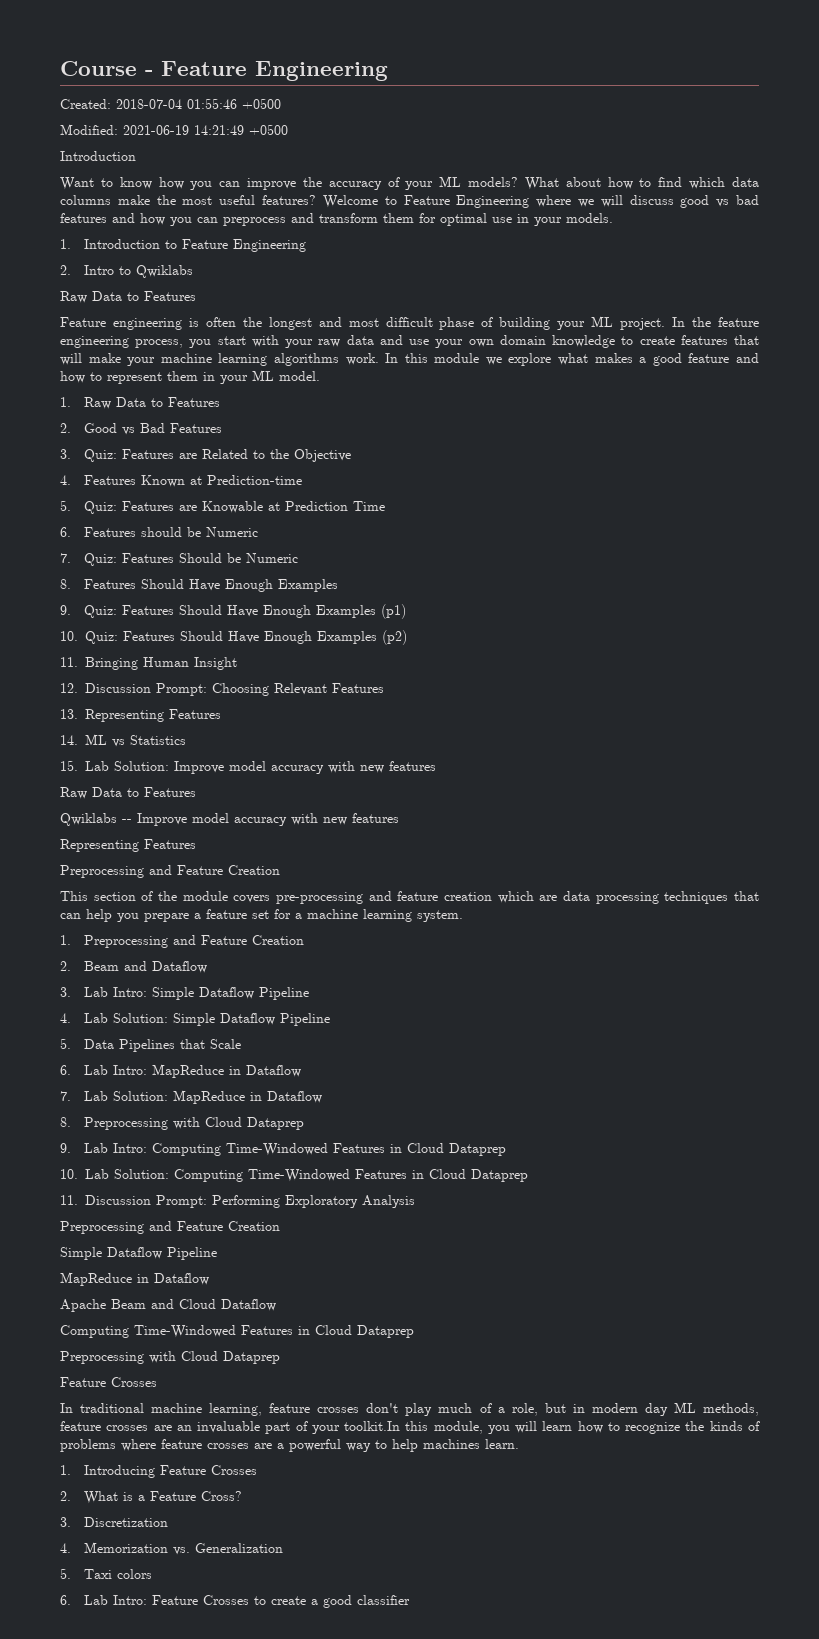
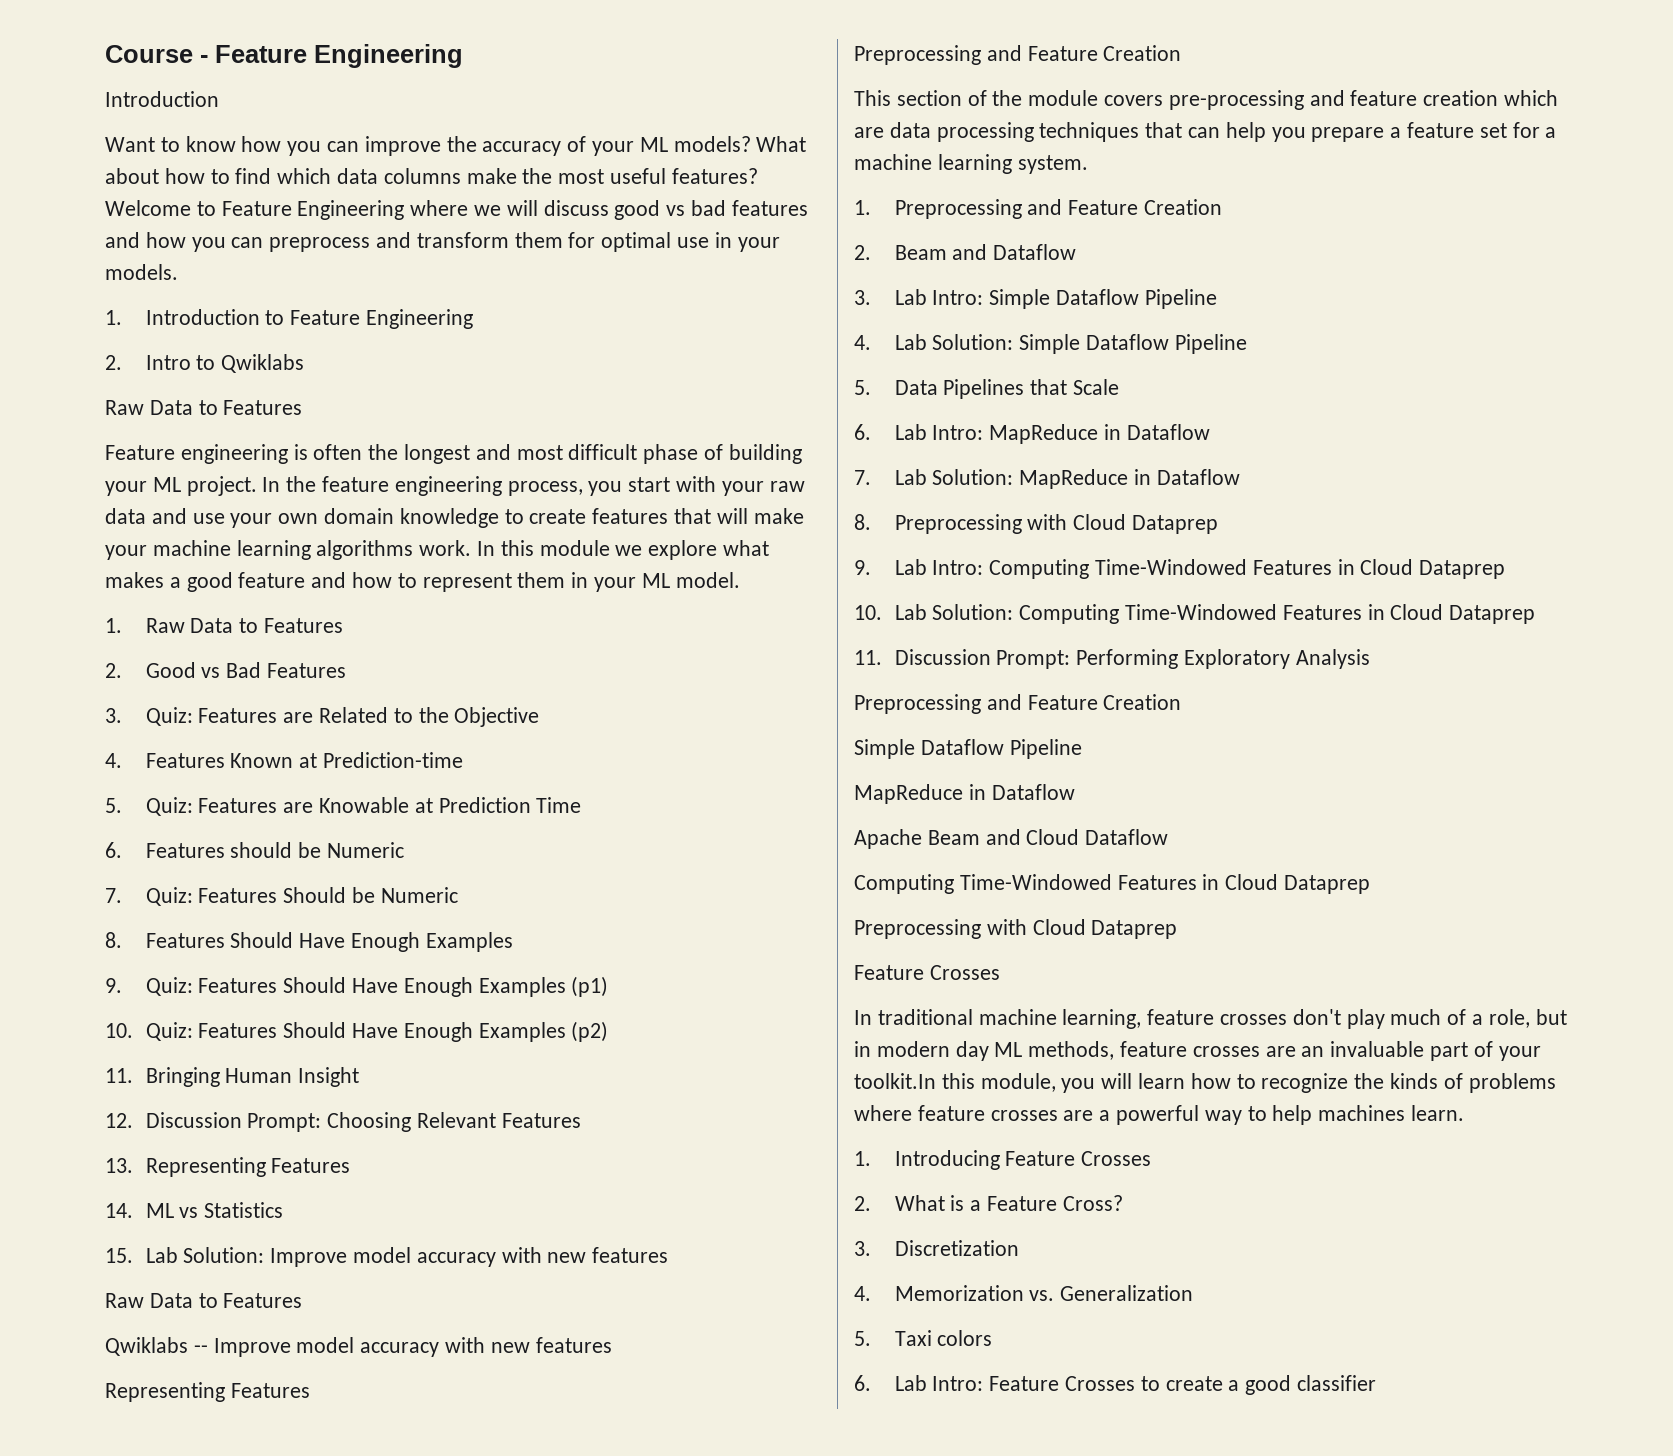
- Created: 2018-07-04 01:55:46 +0500
- Modified: 2021-06-19 14:21:49 +0500

